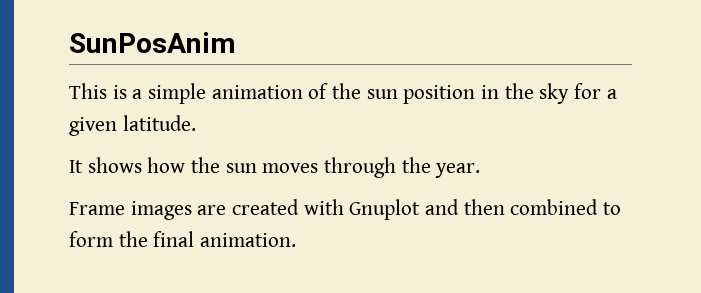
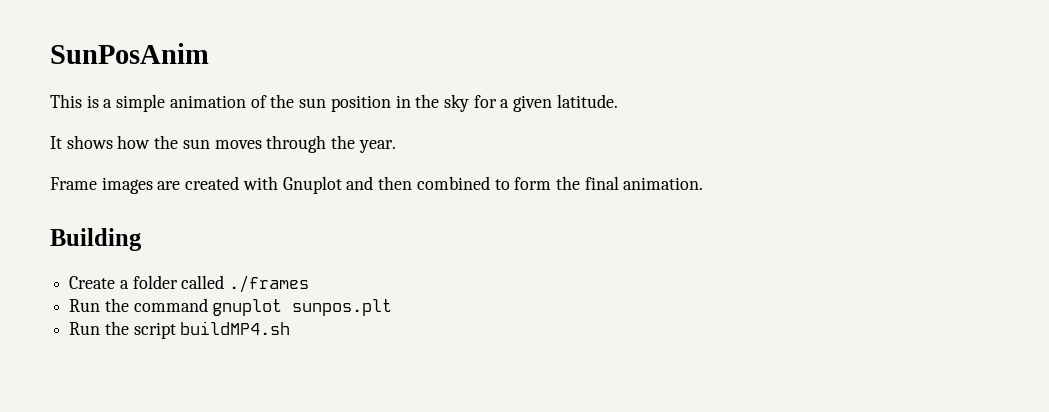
+ Building
+ Create a folder called ./frames
+ Run the command gnuplot sunpos.plt
+ Run the script buildMP4.sh

